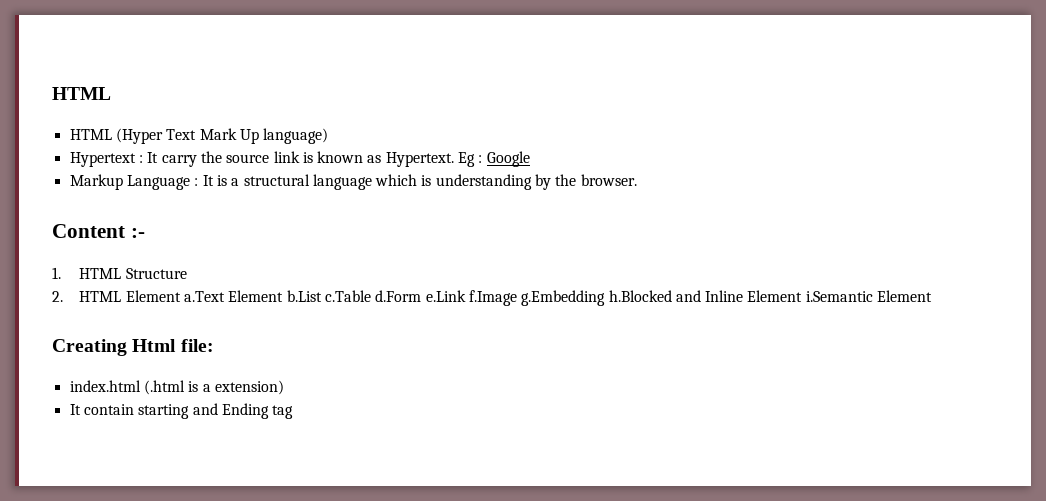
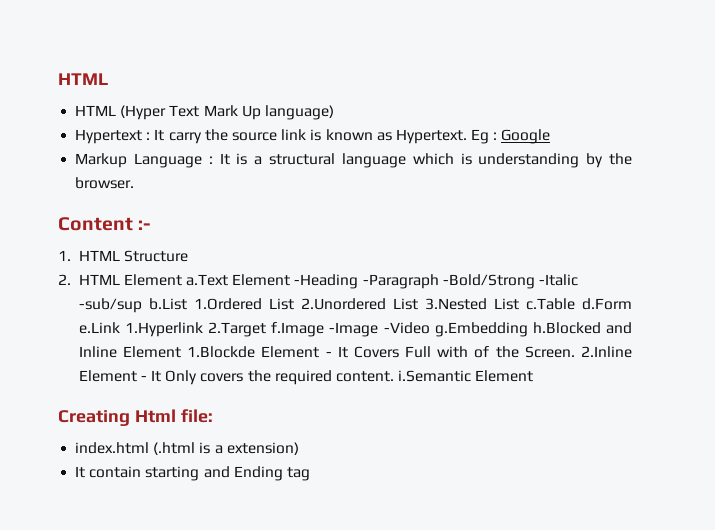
- 2. HTML Element a.Text Element b.List c.Table d.Form e.Link f.Image g.Embedding h.Blocked and Inline Element i.Semantic Element
+ 2. HTML Element a.Text Element -Heading -Paragraph -Bold/Strong -Italic -sub/sup b.List 1.Ordered List 2.Unordered List 3.Nested List c.Table d.Form e.Link 1.Hyperlink 2.Target f.Image -Image -Video g.Embedding h.Blocked and Inline Element 1.Blockde Element - It Covers Full with of the Screen. 2.Inline Element - It Only covers the required content. i.Semantic Element

